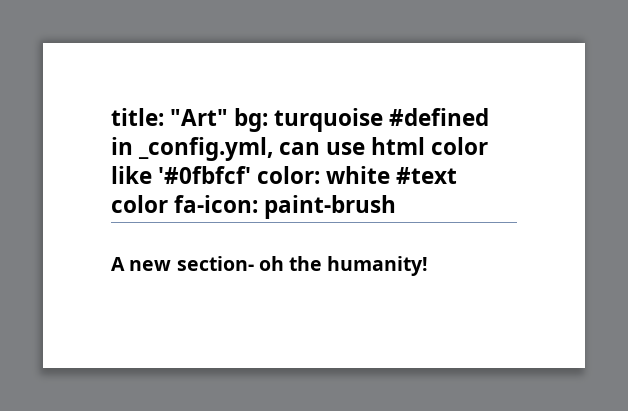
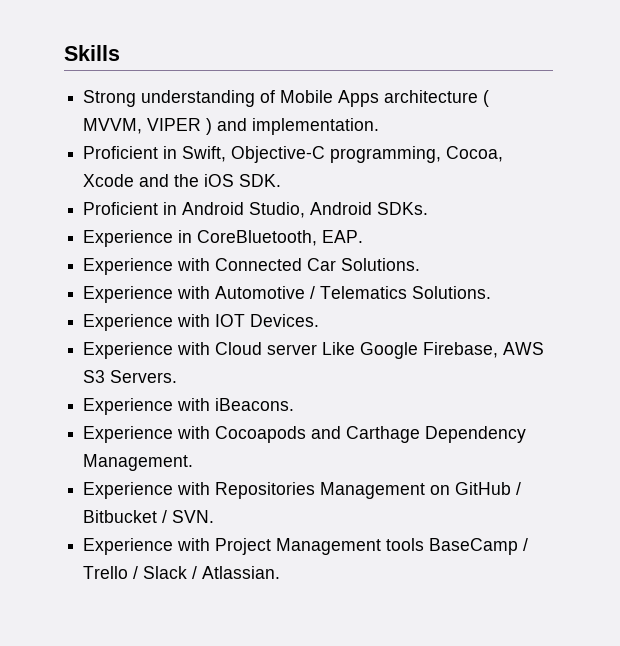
- title: "Art" bg: turquoise #defined in _config.yml, can use html color like '#0fbfcf' color: white #text color fa-icon: paint-brush
- A new section- oh the humanity!
+ Skills
+ Strong understanding of Mobile Apps architecture ( MVVM, VIPER ) and implementation.
+ Proficient in Swift, Objective-C programming, Cocoa, Xcode and the iOS SDK.
+ Proficient in Android Studio, Android SDKs.
+ Experience in CoreBluetooth, EAP.
+ Experience with Connected Car Solutions.
+ Experience with Automotive / Telematics Solutions.
+ Experience with IOT Devices.
+ Experience with Cloud server Like Google Firebase, AWS S3 Servers.
+ Experience with iBeacons.
+ Experience with Cocoapods and Carthage Dependency Management.
+ Experience with Repositories Management on GitHub / Bitbucket / SVN.
+ Experience with Project Management tools BaseCamp / Trello / Slack / Atlassian.

